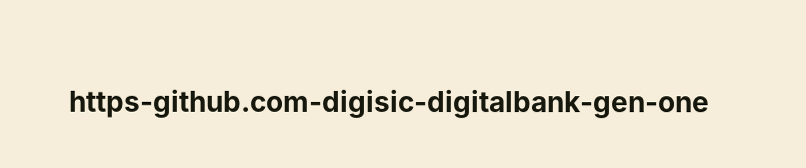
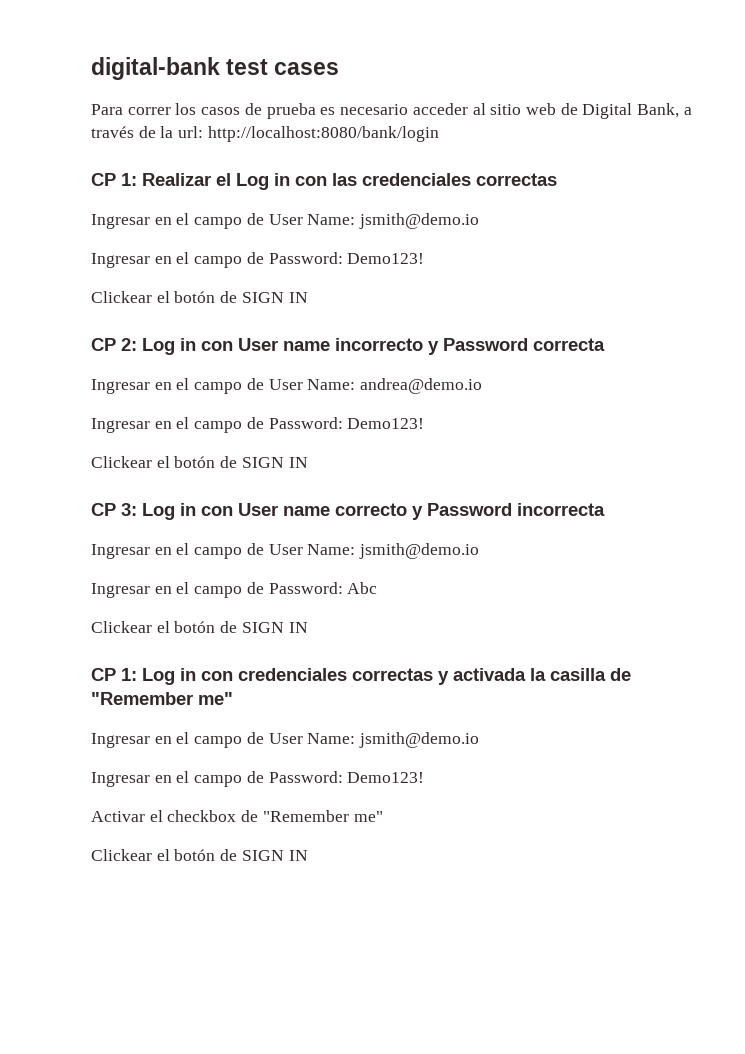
- https-github.com-digisic-digitalbank-gen-one
+ digital-bank test cases
+ Para correr los casos de prueba es necesario acceder al sitio web de Digital Bank, a través de la url: http://localhost:8080/bank/login
+ CP 1: Realizar el Log in con las credenciales correctas
+ Ingresar en el campo de User Name: jsmith@demo.io
+ Ingresar en el campo de Password: Demo123!
+ Clickear el botón de SIGN IN
+ CP 2: Log in con User name incorrecto y Password correcta
+ Ingresar en el campo de User Name: andrea@demo.io
+ Ingresar en el campo de Password: Demo123!
+ Clickear el botón de SIGN IN
+ CP 3: Log in con User name correcto y Password incorrecta
+ Ingresar en el campo de User Name: jsmith@demo.io
+ Ingresar en el campo de Password: Abc
+ Clickear el botón de SIGN IN
+ CP 1: Log in con credenciales correctas y activada la casilla de "Remember me"
+ Ingresar en el campo de User Name: jsmith@demo.io
+ Ingresar en el campo de Password: Demo123!
+ Activar el checkbox de "Remember me"
+ Clickear el botón de SIGN IN

